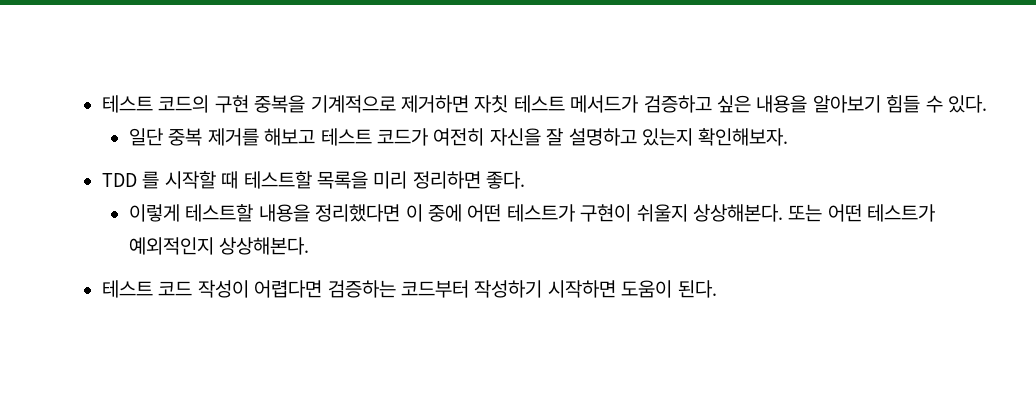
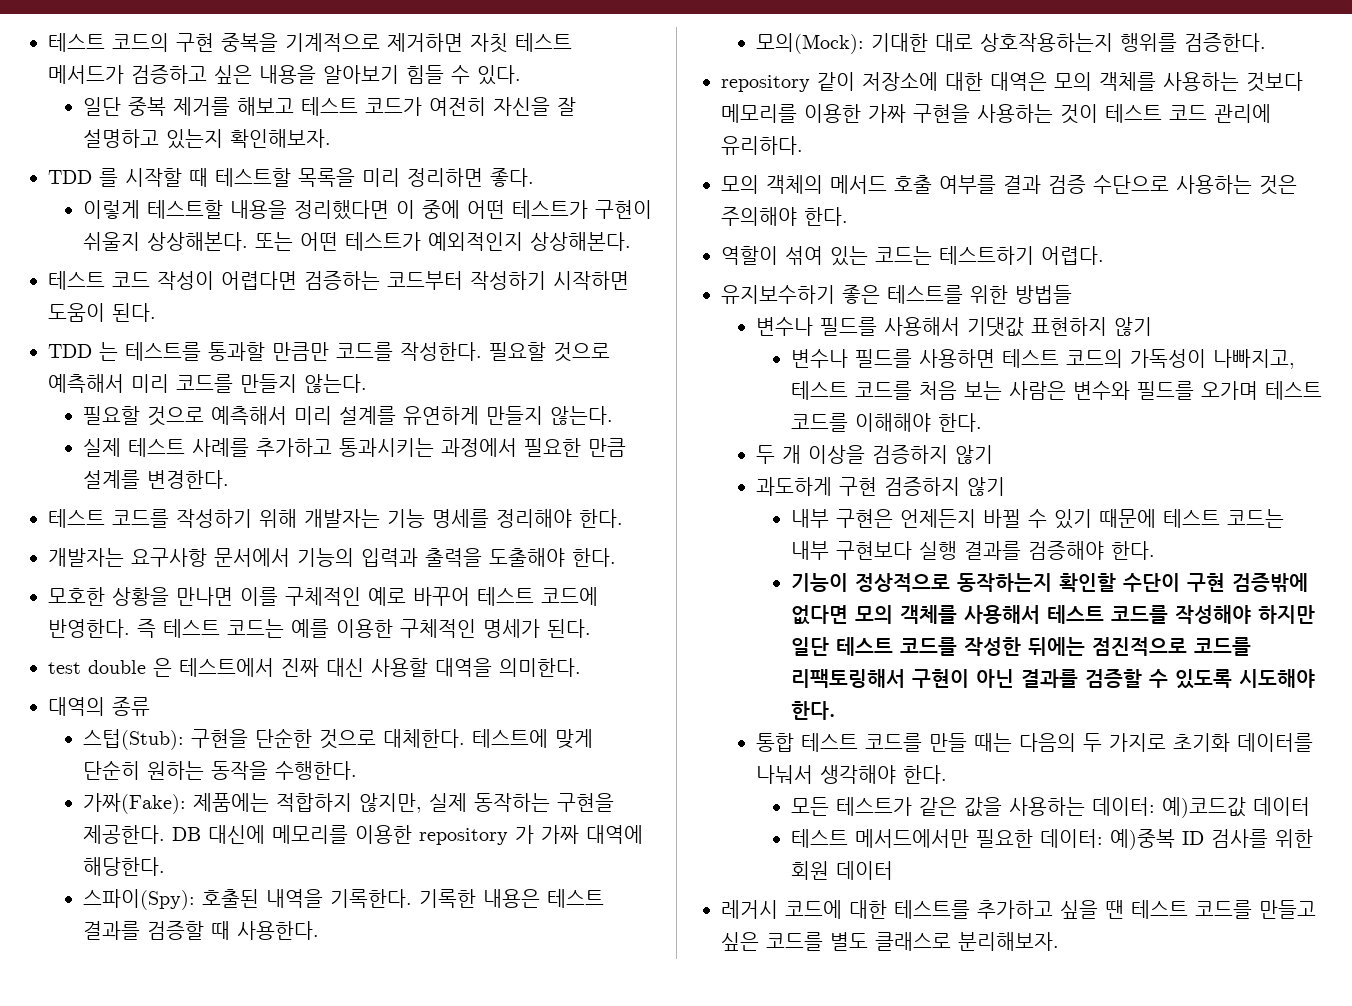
+ TDD 는 테스트를 통과할 만큼만 코드를 작성한다. 필요할 것으로 예측해서 미리 코드를 만들지 않는다.
+ 필요할 것으로 예측해서 미리 설계를 유연하게 만들지 않는다.
+ 실제 테스트 사례를 추가하고 통과시키는 과정에서 필요한 만큼 설계를 변경한다.
+ 테스트 코드를 작성하기 위해 개발자는 기능 명세를 정리해야 한다.
+ 개발자는 요구사항 문서에서 기능의 입력과 출력을 도출해야 한다.
+ 모호한 상황을 만나면 이를 구체적인 예로 바꾸어 테스트 코드에 반영한다. 즉 테스트 코드는 예를 이용한 구체적인 명세가 된다.
+ test double 은 테스트에서 진짜 대신 사용할 대역을 의미한다.
+ 대역의 종류
+ 스텁(Stub): 구현을 단순한 것으로 대체한다. 테스트에 맞게 단순히 원하는 동작을 수행한다.
+ 가짜(Fake): 제품에는 적합하지 않지만, 실제 동작하는 구현을 제공한다. DB 대신에 메모리를 이용한 repository 가 가짜 대역에 해당한다.
+ 스파이(Spy): 호출된 내역을 기록한다. 기록한 내용은 테스트 결과를 검증할 때 사용한다.
+ 모의(Mock): 기대한 대로 상호작용하는지 행위를 검증한다.
+ repository 같이 저장소에 대한 대역은 모의 객체를 사용하는 것보다 메모리를 이용한 가짜 구현을 사용하는 것이 테스트 코드 관리에 유리하다.
+ 모의 객체의 메서드 호출 여부를 결과 검증 수단으로 사용하는 것은 주의해야 한다.
+ 역할이 섞여 있는 코드는 테스트하기 어렵다.
+ 유지보수하기 좋은 테스트를 위한 방법들
+ 변수나 필드를 사용해서 기댓값 표현하지 않기
+ 변수나 필드를 사용하면 테스트 코드의 가독성이 나빠지고, 테스트 코드를 처음 보는 사람은 변수와 필드를 오가며 테스트 코드를 이해해야 한다.
+ 두 개 이상을 검증하지 않기
+ 과도하게 구현 검증하지 않기
+ 내부 구현은 언제든지 바뀔 수 있기 때문에 테스트 코드는 내부 구현보다 실행 결과를 검증해야 한다.
+ 기능이 정상적으로 동작하는지 확인할 수단이 구현 검증밖에 없다면 모의 객체를 사용해서 테스트 코드를 작성해야 하지만 일단 테스트 코드를 작성한 뒤에는 점진적으로 코드를 리팩토링해서 구현이 아닌 결과를 검증할 수 있도록 시도해야 한다.
+ 통합 테스트 코드를 만들 때는 다음의 두 가지로 초기화 데이터를 나눠서 생각해야 한다.
+ 모든 테스트가 같은 값을 사용하는 데이터: 예)코드값 데이터
+ 테스트 메서드에서만 필요한 데이터: 예)중복 ID 검사를 위한 회원 데이터
+ 레거시 코드에 대한 테스트를 추가하고 싶을 땐 테스트 코드를 만들고 싶은 코드를 별도 클래스로 분리해보자.

